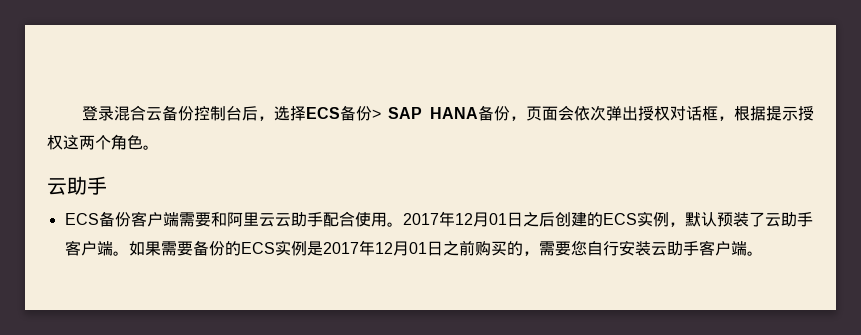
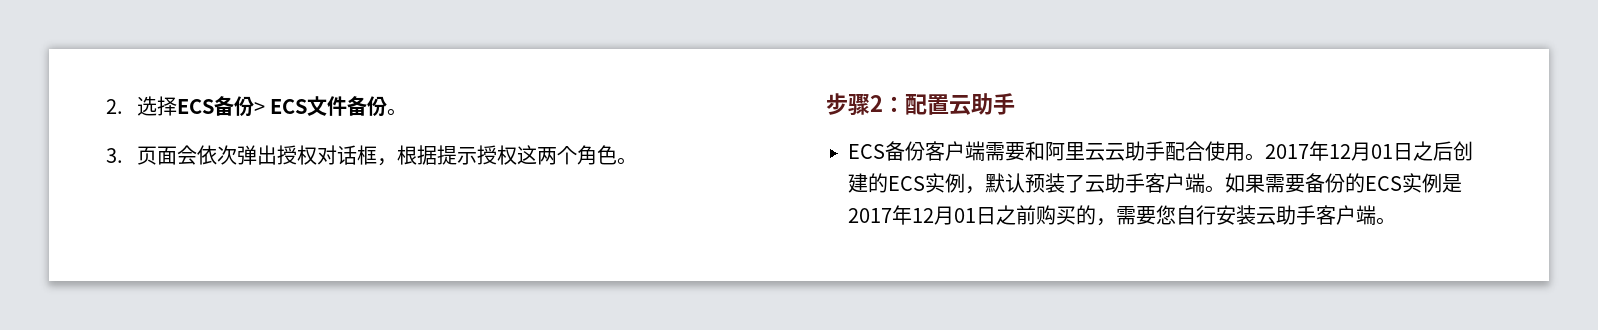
- 登录混合云备份控制台后，选择ECS备份> SAP HANA备份，页面会依次弹出授权对话框，根据提示授权这两个角色。
- 云助手
+ 2.选择ECS备份> ECS文件备份。
+ 3.页面会依次弹出授权对话框，根据提示授权这两个角色。
+ 步骤2：配置云助手

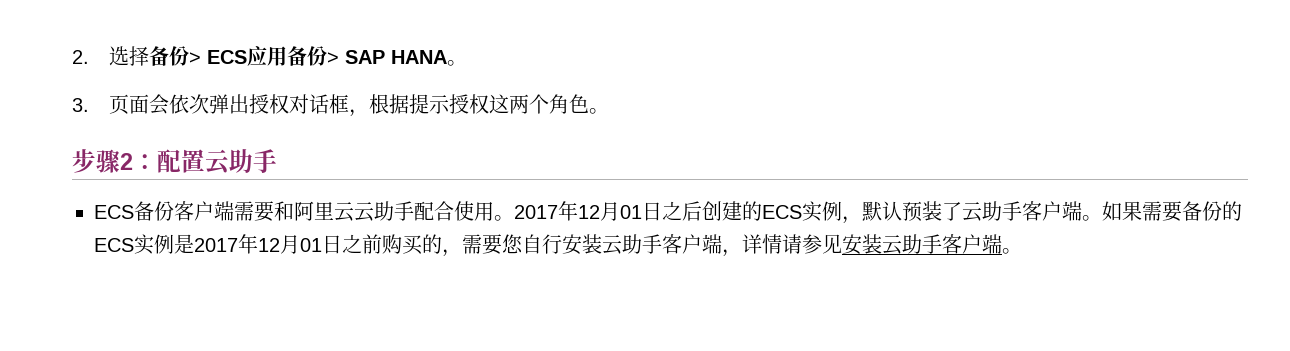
- 2.选择ECS备份> ECS文件备份。
+ 2.选择备份> ECS应用备份> SAP HANA。
- 如果需要备份的ECS实例是2017年12月01日之前购买的，需要您自行安装云助手客户端。
+ 如果需要备份的ECS实例是2017年12月01日之前购买的，需要您自行安装云助手客户端，详情请参见安装云助手客户端。

